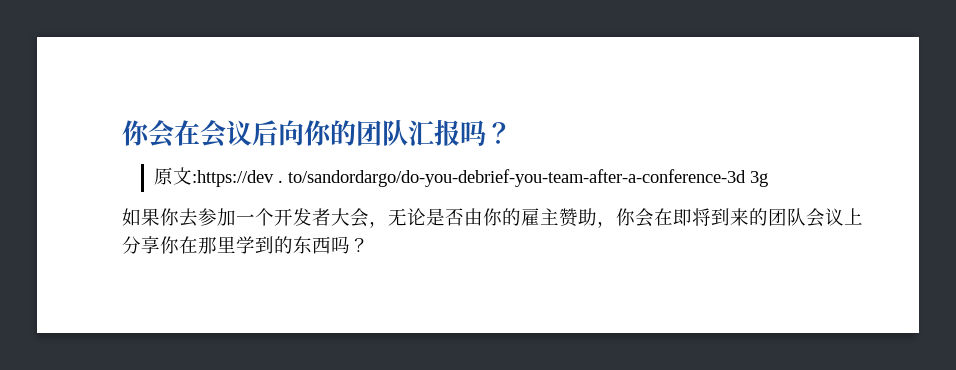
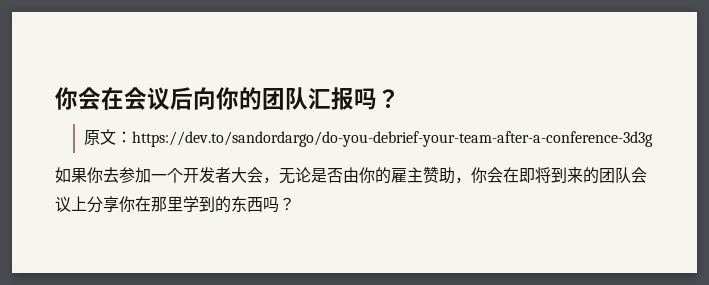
- 原文:https://dev . to/sandordargo/do-you-debrief-you-team-after-a-conference-3d 3g
+ 原文：https://dev.to/sandordargo/do-you-debrief-your-team-after-a-conference-3d3g

